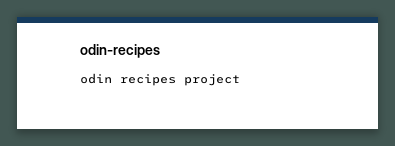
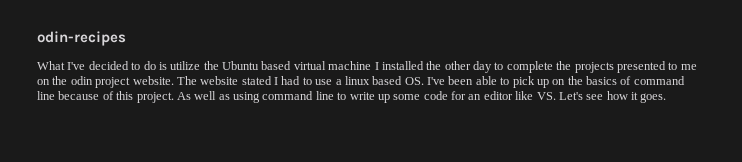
- odin recipes project
+ What I've decided to do is utilize the Ubuntu based virtual machine I installed the other day to complete the projects presented to me on the odin project website. The website stated I had to use a linux based OS. I've been able to pick up on the basics of command line because of this project. As well as using command line to write up some code for an editor like VS. Let's see how it goes.

